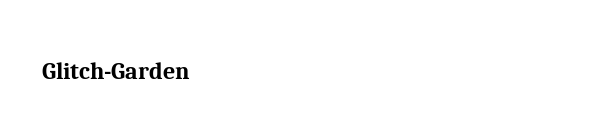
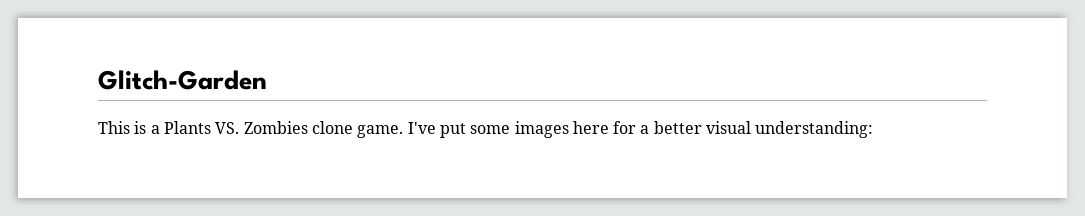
+ This is a Plants VS. Zombies clone game. I've put some images here for a better visual understanding:

